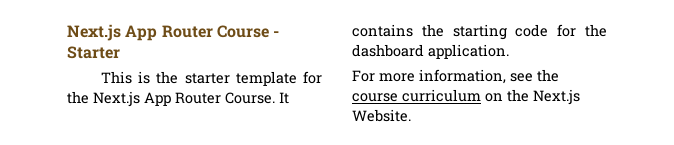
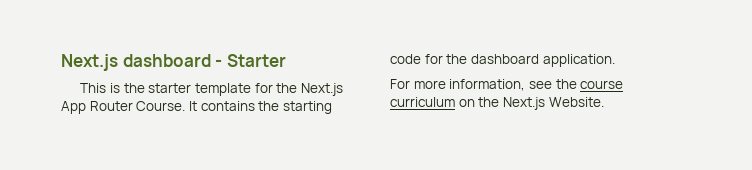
- Next.js App Router Course - Starter
+ Next.js dashboard - Starter

